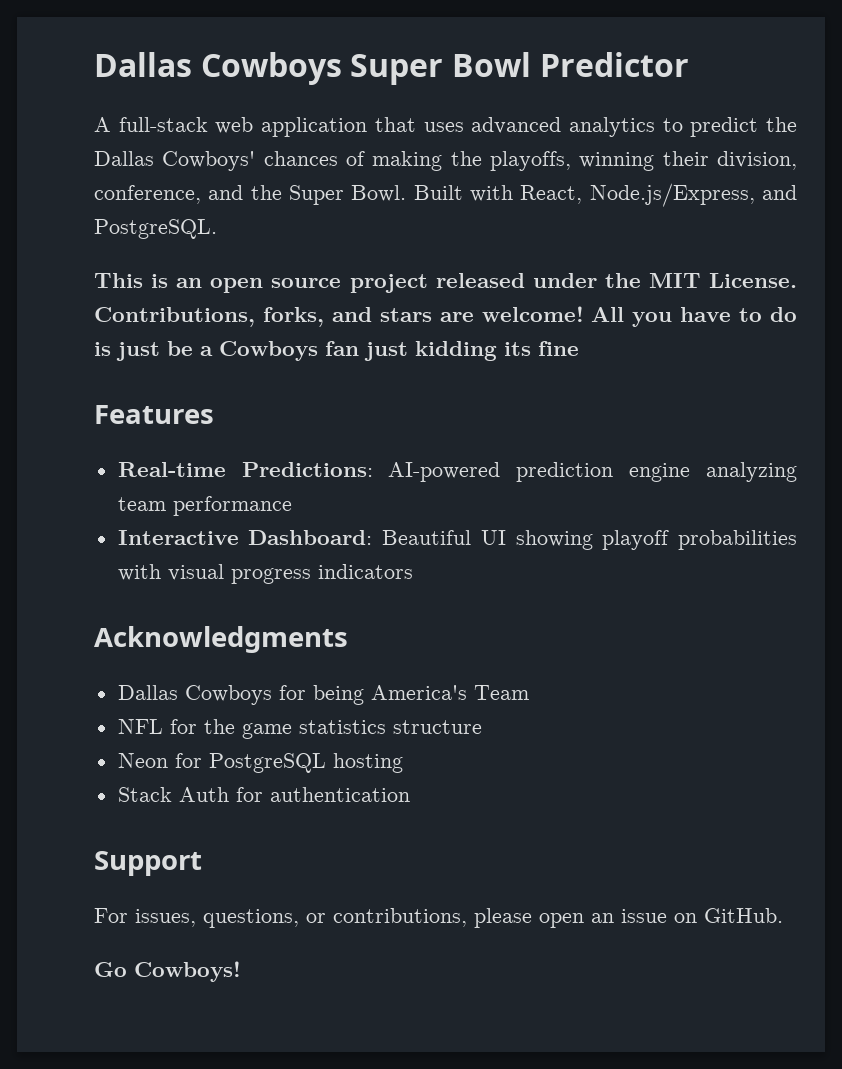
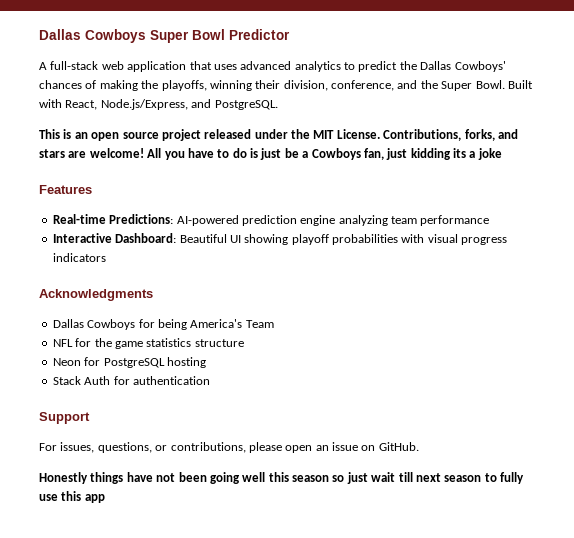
- All you have to do is just be a Cowboys fan just kidding its fine
+ All you have to do is just be a Cowboys fan, just kidding its a joke
- Go Cowboys!
+ Honestly things have not been going well this season so just wait till next season to fully use this app

